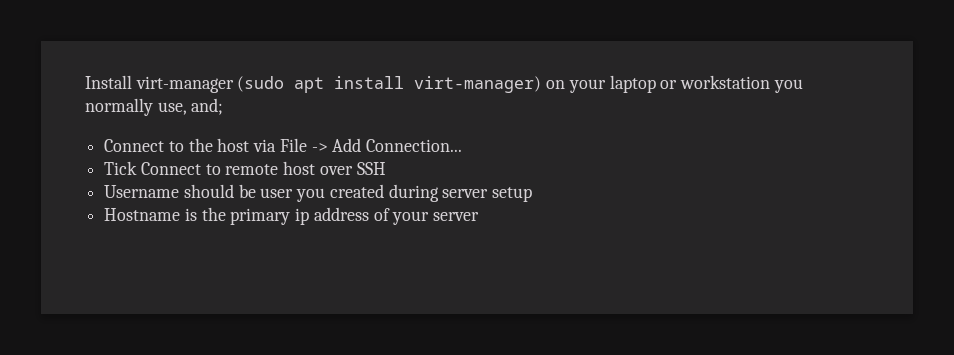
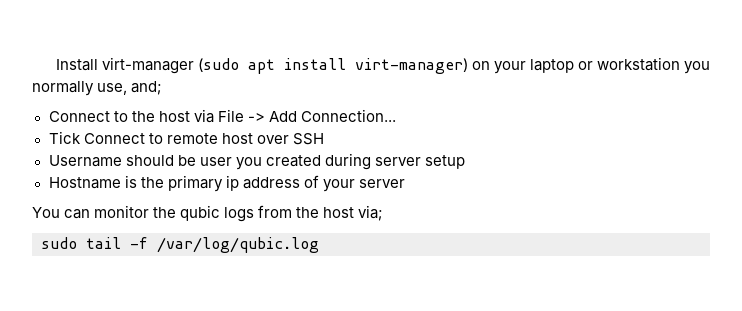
+ You can monitor the qubic logs from the host via;
+ sudo tail -f /var/log/qubic.log

